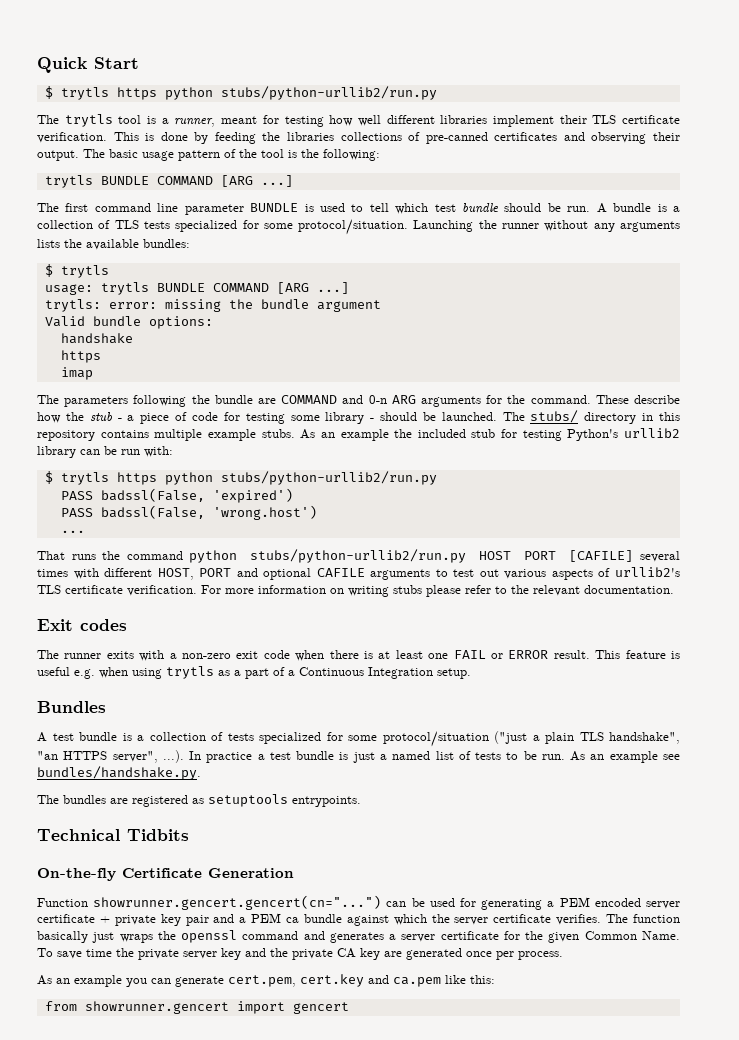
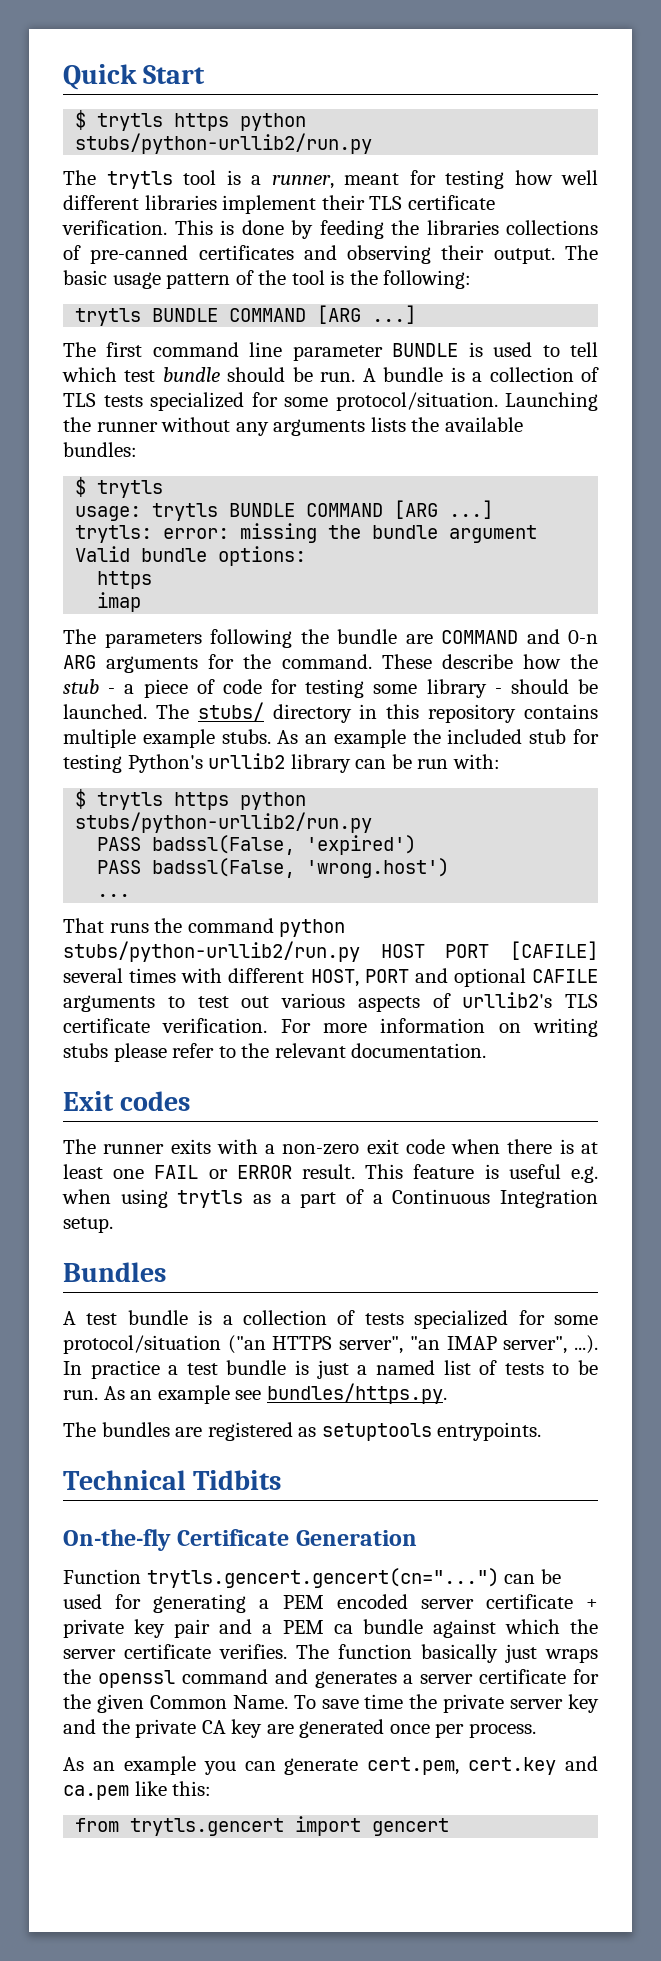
- handshake
- A test bundle is a collection of tests specialized for some protocol/situation ("just a plain TLS handshake", "an HTTPS server", ...). In practice a test bundle is just a named list of tests to be run.
+ A test bundle is a collection of tests specialized for some protocol/situation ("an HTTPS server", "an IMAP server", ...). In practice a test bundle is just a named list of tests to be run.
- As an example see bundles/handshake.py.
+ As an example see bundles/https.py.
- Function showrunner.gencert.gencert(cn="...") can be used for generating a PEM encoded server certificate + private key pair and a PEM ca bundle against which the server certificate verifies.
+ Function trytls.gencert.gencert(cn="...") can be used for generating a PEM encoded server certificate + private key pair and a PEM ca bundle against which the server certificate verifies.
- from showrunner.gencert import gencert
+ from trytls.gencert import gencert

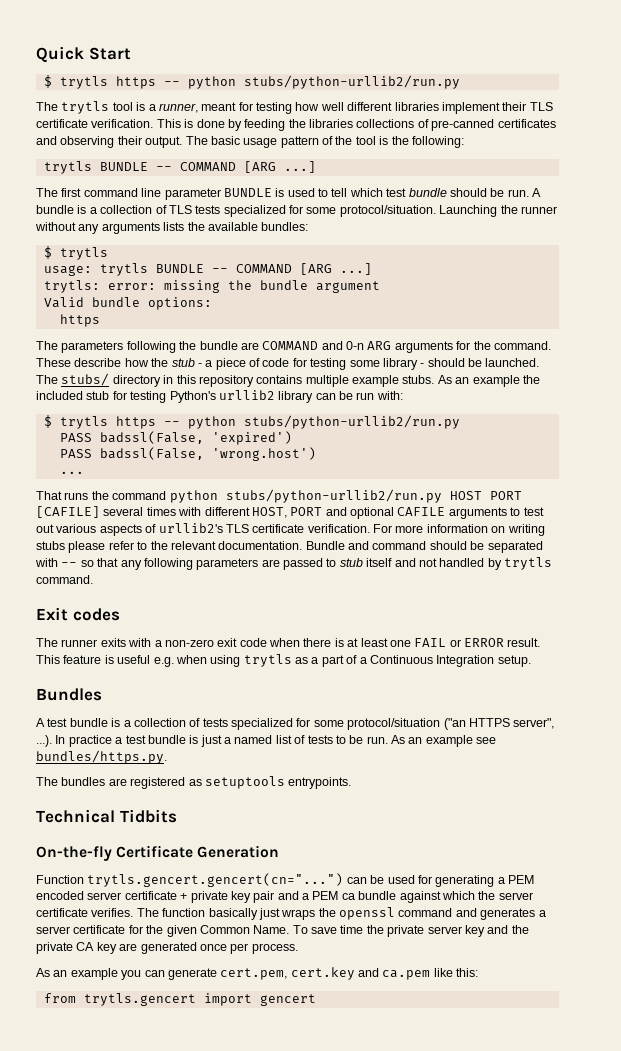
  Quick Start
- $ trytls https python stubs/python-urllib2/run.py
+ $ trytls https -- python stubs/python-urllib2/run.py
  The basic usage pattern of the tool is the following:
- trytls BUNDLE COMMAND [ARG ...]
+ trytls BUNDLE -- COMMAND [ARG ...]
- usage: trytls BUNDLE COMMAND [ARG ...]
+ usage: trytls BUNDLE -- COMMAND [ARG ...]
- imap
  As an example the included stub for testing Python's urllib2 library can be run with:
- $ trytls https python stubs/python-urllib2/run.py
+ $ trytls https -- python stubs/python-urllib2/run.py
+ Bundle and command should be separated with -- so that any following parameters are passed to stub itself and not handled by trytls command.
- A test bundle is a collection of tests specialized for some protocol/situation ("an HTTPS server", "an IMAP server", ...). In practice a test bundle is just a named list of tests to be run.
+ A test bundle is a collection of tests specialized for some protocol/situation ("an HTTPS server", ...). In practice a test bundle is just a named list of tests to be run.

